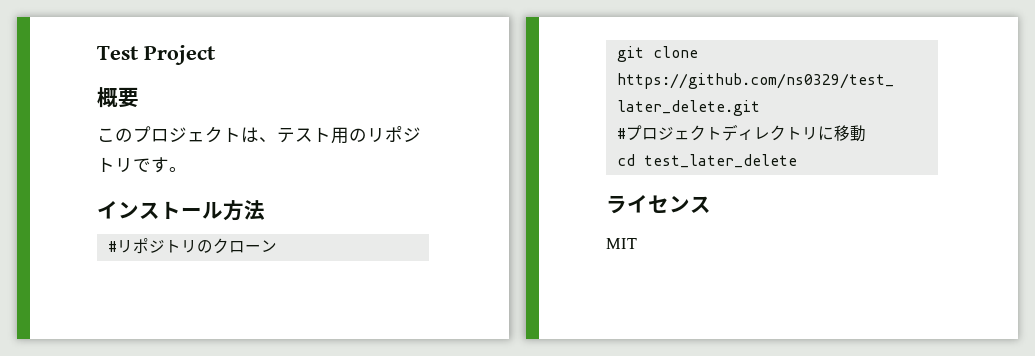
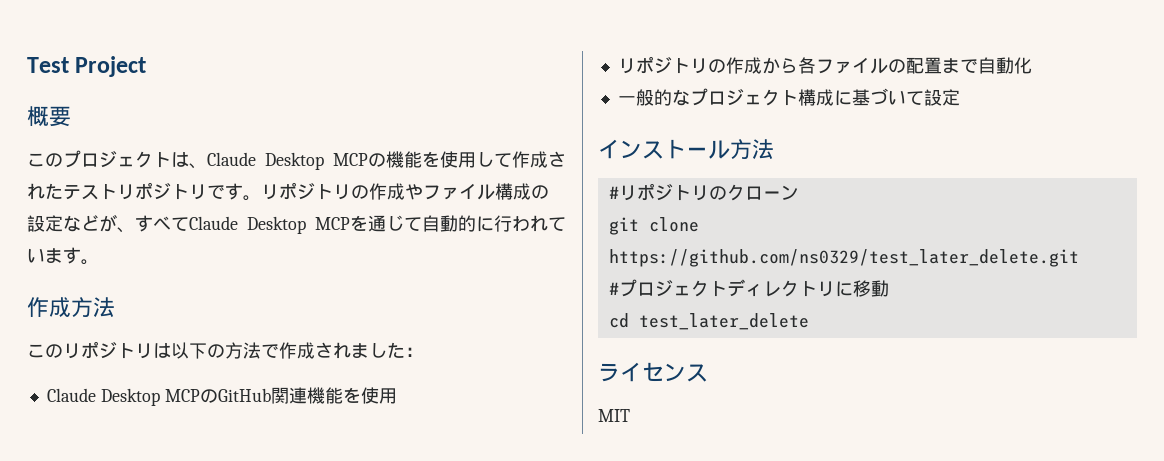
- このプロジェクトは、テスト用のリポジトリです。
+ このプロジェクトは、Claude Desktop MCPの機能を使用して作成されたテストリポジトリです。リポジトリの作成やファイル構成の設定などが、すべてClaude Desktop MCPを通じて自動的に行われています。
+ 作成方法
+ このリポジトリは以下の方法で作成されました：
+ Claude Desktop MCPのGitHub関連機能を使用
+ リポジトリの作成から各ファイルの配置まで自動化
+ 一般的なプロジェクト構成に基づいて設定

